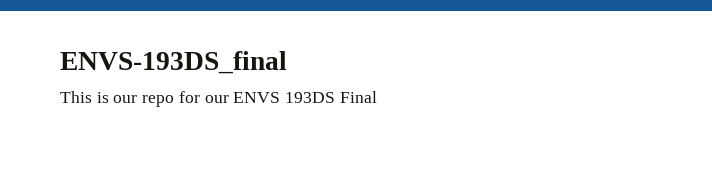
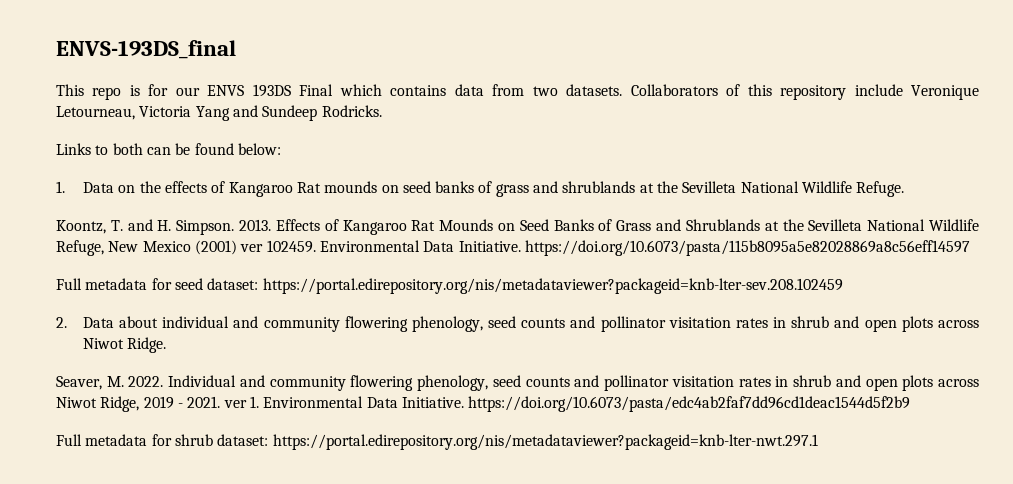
- This is our repo for our ENVS 193DS Final
+ This repo is for our ENVS 193DS Final which contains data from two datasets. Collaborators of this repository include Veronique Letourneau, Victoria Yang and Sundeep Rodricks.
+ Links to both can be found below:
+ 1. Data on the effects of Kangaroo Rat mounds on seed banks of grass and shrublands at the Sevilleta National Wildlife Refuge.
+ Koontz, T. and H. Simpson. 2013. Effects of Kangaroo Rat Mounds on Seed Banks of Grass and Shrublands at the Sevilleta National Wildlife Refuge, New Mexico (2001) ver 102459. Environmental Data Initiative. https://doi.org/10.6073/pasta/115b8095a5e82028869a8c56eff14597
+ Full metadata for seed dataset: https://portal.edirepository.org/nis/metadataviewer?packageid=knb-lter-sev.208.102459
+ 2. Data about individual and community flowering phenology, seed counts and pollinator visitation rates in shrub and open plots across Niwot Ridge.
+ Seaver, M. 2022. Individual and community flowering phenology, seed counts and pollinator visitation rates in shrub and open plots across Niwot Ridge, 2019 - 2021. ver 1. Environmental Data Initiative. https://doi.org/10.6073/pasta/edc4ab2faf7dd96cd1deac1544d5f2b9
+ Full metadata for shrub dataset: https://portal.edirepository.org/nis/metadataviewer?packageid=knb-lter-nwt.297.1

